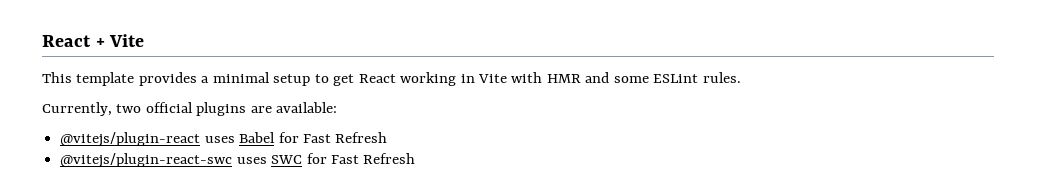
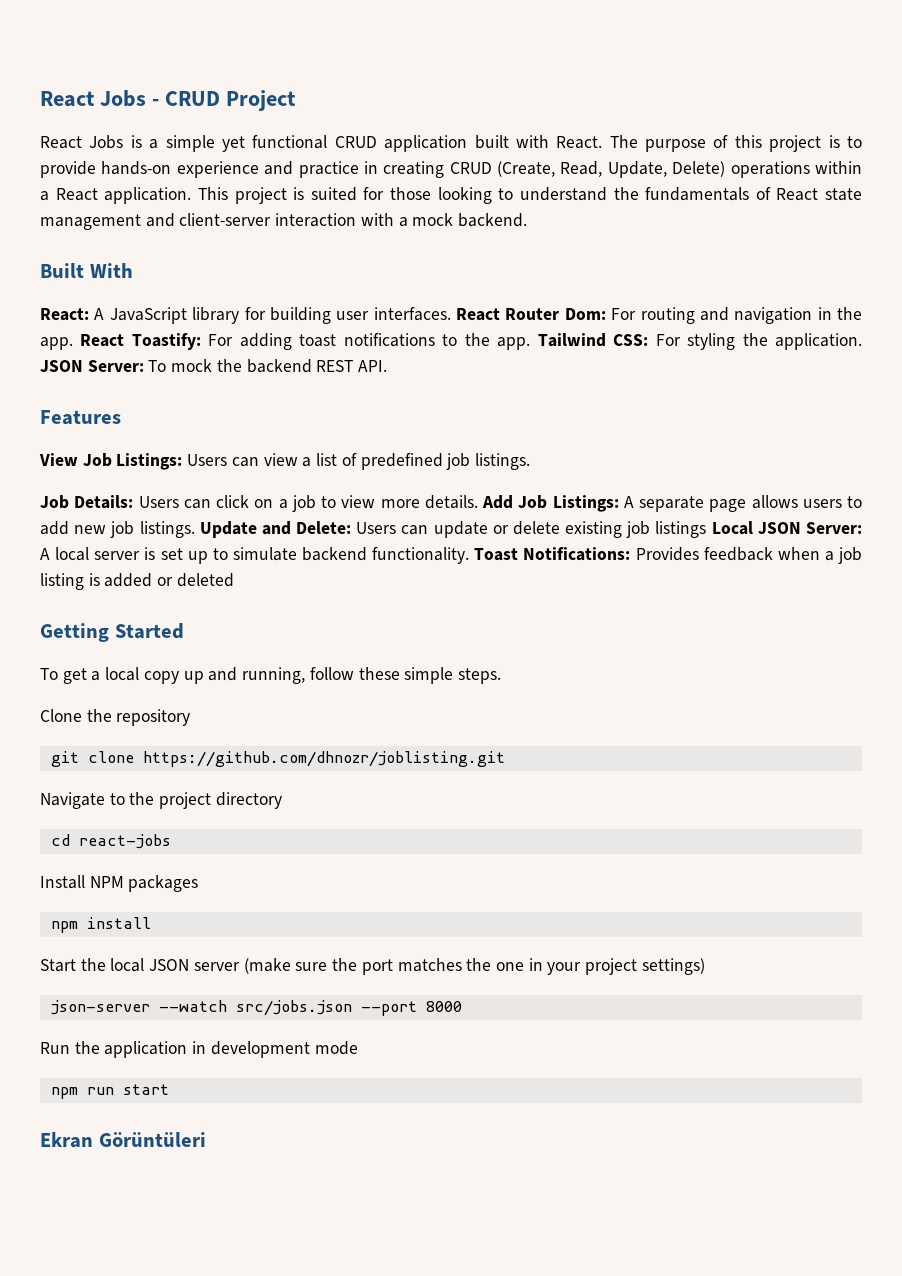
- React + Vite
- This template provides a minimal setup to get React working in Vite with HMR and some ESLint rules.
- Currently, two official plugins are available:
- @vitejs/plugin-react uses Babel for Fast Refresh
- @vitejs/plugin-react-swc uses SWC for Fast Refresh
+ React Jobs - CRUD Project
+ React Jobs is a simple yet functional CRUD application built with React. The purpose of this project is to provide hands-on experience and practice in creating CRUD (Create, Read, Update, Delete) operations within a React application. This project is suited for those looking to understand the fundamentals of React state management and client-server interaction with a mock backend.
+ Built With
+ React: A JavaScript library for building user interfaces. React Router Dom: For routing and navigation in the app. React Toastify: For adding toast notifications to the app. Tailwind CSS: For styling the application. JSON Server: To mock the backend REST API.
+ Features
+ View Job Listings: Users can view a list of predefined job listings.
+ Job Details: Users can click on a job to view more details. Add Job Listings: A separate page allows users to add new job listings. Update and Delete: Users can update or delete existing job listings Local JSON Server: A local server is set up to simulate backend functionality. Toast Notifications: Provides feedback when a job listing is added or deleted
+ Getting Started
+ To get a local copy up and running, follow these simple steps.
+ Clone the repository
+ git clone https://github.com/dhnozr/joblisting.git
+ Navigate to the project directory
+ cd react-jobs
+ Install NPM packages
+ npm install
+ Start the local JSON server (make sure the port matches the one in your project settings)
+ json-server --watch src/jobs.json --port 8000
+ Run the application in development mode
+ npm run start
+ Ekran Görüntüleri

